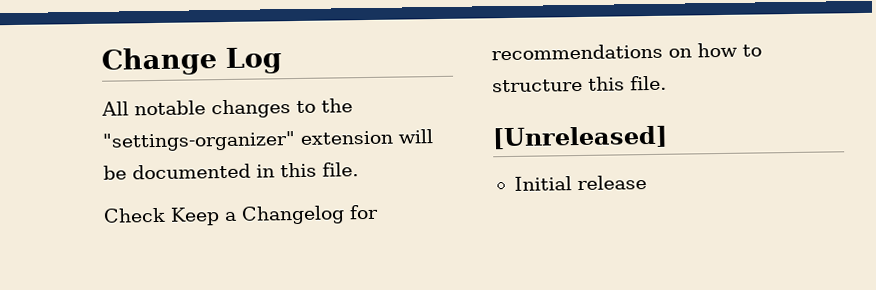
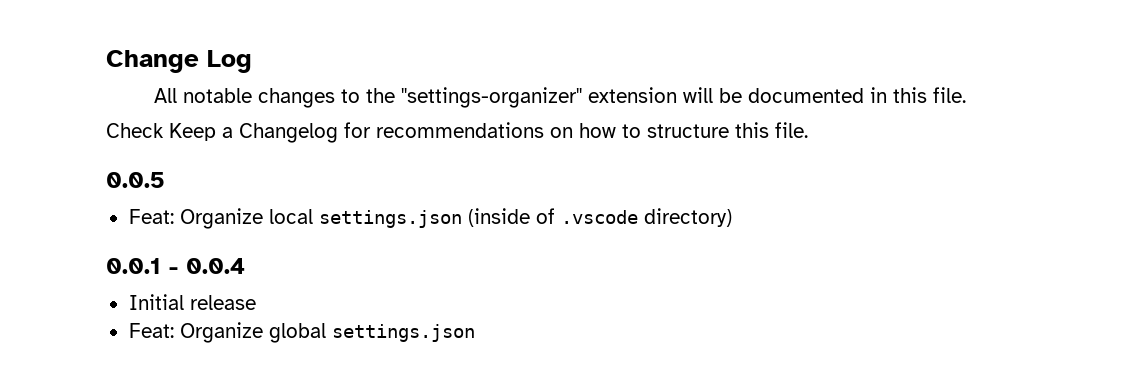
- [Unreleased]
+ 0.0.5
+ Feat: Organize local settings.json (inside of .vscode directory)
+ 0.0.1 - 0.0.4
  Initial release
+ Feat: Organize global settings.json

